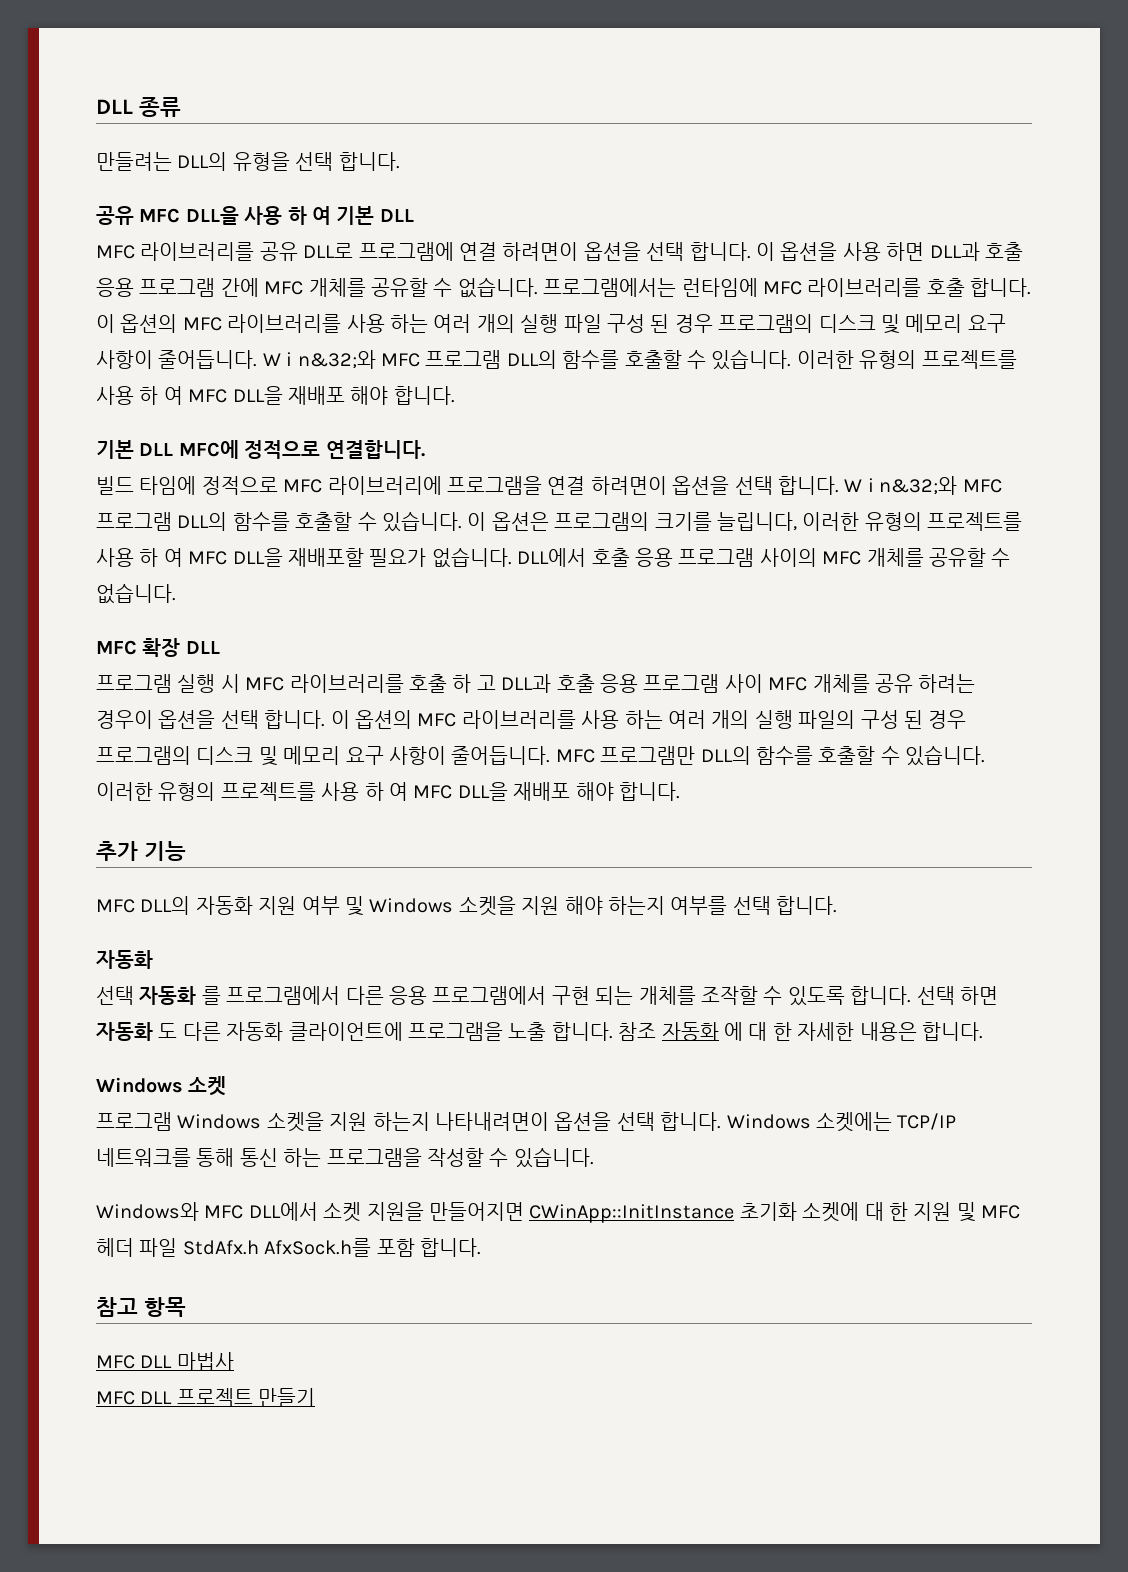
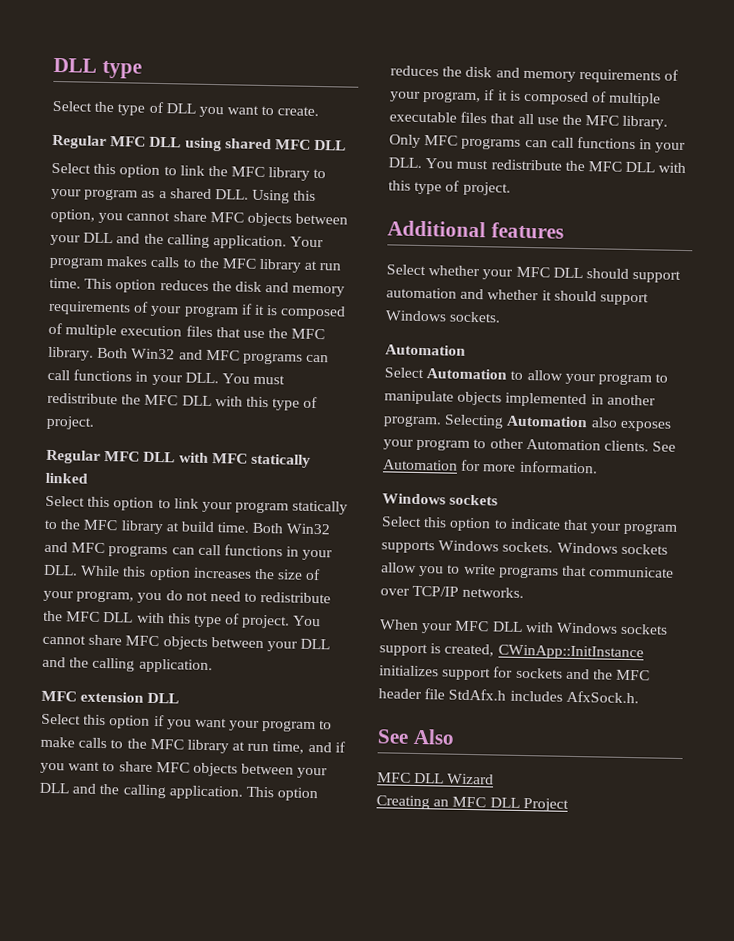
- DLL 종류
- 만들려는 DLL의 유형을 선택 합니다.
- 공유 MFC DLL을 사용 하 여 기본 DLL
- MFC 라이브러리를 공유 DLL로 프로그램에 연결 하려면이 옵션을 선택 합니다. 이 옵션을 사용 하면 DLL과 호출 응용 프로그램 간에 MFC 개체를 공유할 수 없습니다. 프로그램에서는 런타임에 MFC 라이브러리를 호출 합니다. 이 옵션의 MFC 라이브러리를 사용 하는 여러 개의 실행 파일 구성 된 경우 프로그램의 디스크 및 메모리 요구 사항이 줄어듭니다. W i n&32;와 MFC 프로그램 DLL의 함수를 호출할 수 있습니다. 이러한 유형의 프로젝트를 사용 하 여 MFC DLL을 재배포 해야 합니다.
- 기본 DLL MFC에 정적으로 연결합니다.
- 빌드 타임에 정적으로 MFC 라이브러리에 프로그램을 연결 하려면이 옵션을 선택 합니다. W i n&32;와 MFC 프로그램 DLL의 함수를 호출할 수 있습니다. 이 옵션은 프로그램의 크기를 늘립니다, 이러한 유형의 프로젝트를 사용 하 여 MFC DLL을 재배포할 필요가 없습니다. DLL에서 호출 응용 프로그램 사이의 MFC 개체를 공유할 수 없습니다.
- MFC 확장 DLL
- 프로그램 실행 시 MFC 라이브러리를 호출 하 고 DLL과 호출 응용 프로그램 사이 MFC 개체를 공유 하려는 경우이 옵션을 선택 합니다. 이 옵션의 MFC 라이브러리를 사용 하는 여러 개의 실행 파일의 구성 된 경우 프로그램의 디스크 및 메모리 요구 사항이 줄어듭니다. MFC 프로그램만 DLL의 함수를 호출할 수 있습니다. 이러한 유형의 프로젝트를 사용 하 여 MFC DLL을 재배포 해야 합니다.
- 추가 기능
- MFC DLL의 자동화 지원 여부 및 Windows 소켓을 지원 해야 하는지 여부를 선택 합니다.
- 자동화
- 선택 자동화 를 프로그램에서 다른 응용 프로그램에서 구현 되는 개체를 조작할 수 있도록 합니다. 선택 하면 자동화 도 다른 자동화 클라이언트에 프로그램을 노출 합니다. 참조 자동화 에 대 한 자세한 내용은 합니다.
- Windows 소켓
- 프로그램 Windows 소켓을 지원 하는지 나타내려면이 옵션을 선택 합니다. Windows 소켓에는 TCP/IP 네트워크를 통해 통신 하는 프로그램을 작성할 수 있습니다.
- Windows와 MFC DLL에서 소켓 지원을 만들어지면 CWinApp::InitInstance 초기화 소켓에 대 한 지원 및 MFC 헤더 파일 StdAfx.h AfxSock.h를 포함 합니다.
- 참고 항목
- MFC DLL 마법사
- MFC DLL 프로젝트 만들기
+ DLL type
+ Select the type of DLL you want to create.
+ Regular MFC DLL using shared MFC DLL
+ Select this option to link the MFC library to your program as a shared DLL. Using this option, you cannot share MFC objects between your DLL and the calling application. Your program makes calls to the MFC library at run time. This option reduces the disk and memory requirements of your program if it is composed of multiple execution files that use the MFC library. Both Win32 and MFC programs can call functions in your DLL. You must redistribute the MFC DLL with this type of project.
+ Regular MFC DLL with MFC statically linked
+ Select this option to link your program statically to the MFC library at build time. Both Win32 and MFC programs can call functions in your DLL. While this option increases the size of your program, you do not need to redistribute the MFC DLL with this type of project. You cannot share MFC objects between your DLL and the calling application.
+ MFC extension DLL
+ Select this option if you want your program to make calls to the MFC library at run time, and if you want to share MFC objects between your DLL and the calling application. This option reduces the disk and memory requirements of your program, if it is composed of multiple executable files that all use the MFC library. Only MFC programs can call functions in your DLL. You must redistribute the MFC DLL with this type of project.
+ Additional features
+ Select whether your MFC DLL should support automation and whether it should support Windows sockets.
+ Automation
+ Select Automation to allow your program to manipulate objects implemented in another program. Selecting Automation also exposes your program to other Automation clients. See Automation for more information.
+ Windows sockets
+ Select this option to indicate that your program supports Windows sockets. Windows sockets allow you to write programs that communicate over TCP/IP networks.
+ When your MFC DLL with Windows sockets support is created, CWinApp::InitInstance initializes support for sockets and the MFC header file StdAfx.h includes AfxSock.h.
+ See Also
+ MFC DLL Wizard
+ Creating an MFC DLL Project

